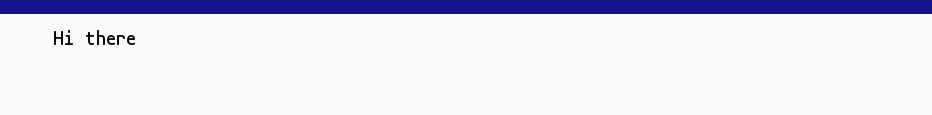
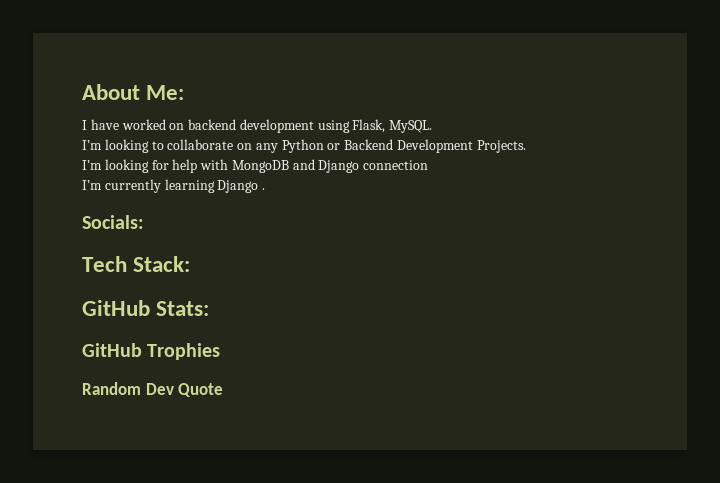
- Hi there
+ About Me:
+ I have worked on backend development using Flask, MySQL.
+ I’m looking to collaborate on any Python or Backend Development Projects.
+ I’m looking for help with MongoDB and Django connection
+ I’m currently learning Django .
+ Socials:
+ Tech Stack:
+ GitHub Stats:
+ GitHub Trophies
+ Random Dev Quote

